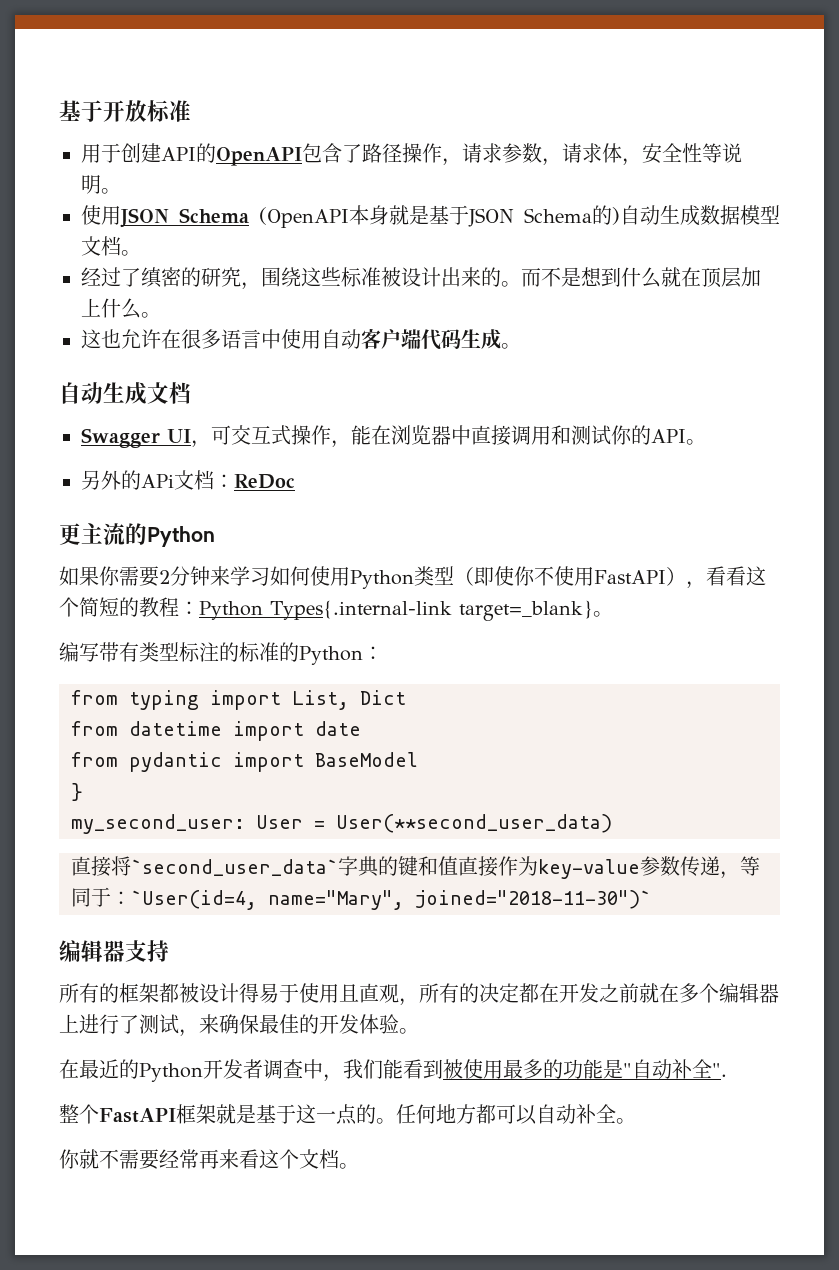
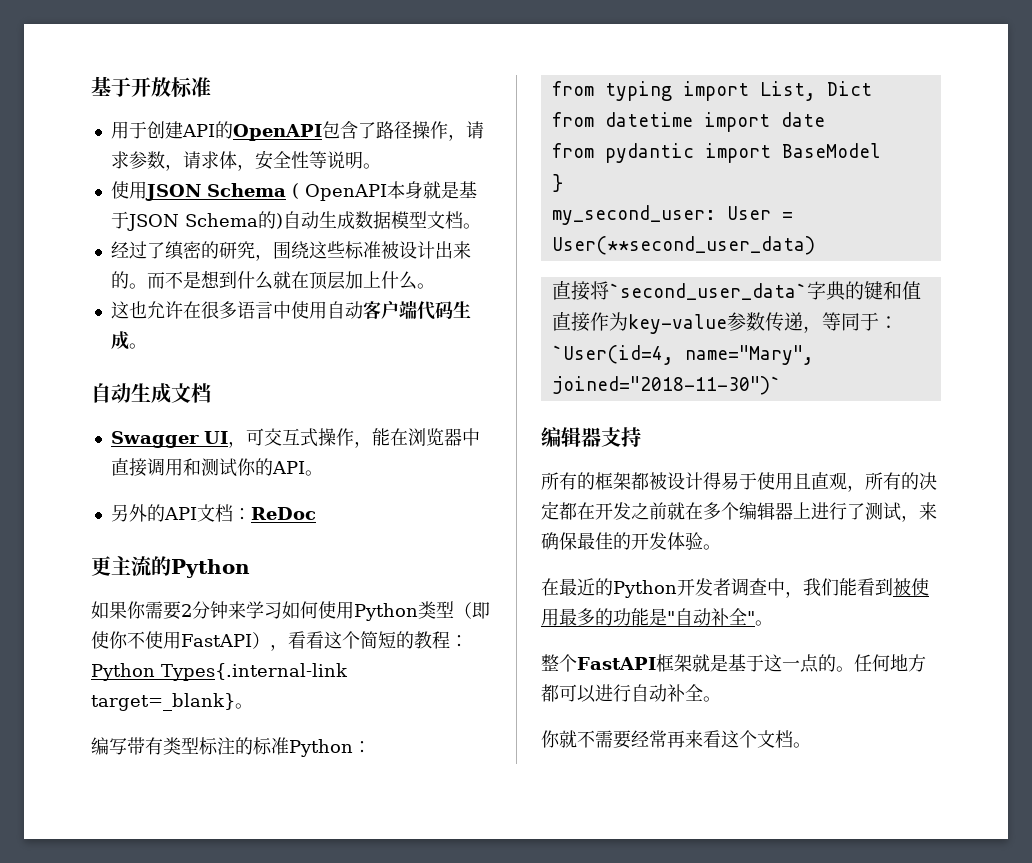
- 使用JSON Schema (OpenAPI本身就是基于JSON Schema的)自动生成数据模型文档。
+ 使用JSON Schema ( OpenAPI本身就是基于JSON Schema的)自动生成数据模型文档。
- 另外的APi文档：ReDoc
+ 另外的API文档：ReDoc
- 编写带有类型标注的标准的Python：
+ 编写带有类型标注的标准Python：
- 在最近的Python开发者调查中，我们能看到被使用最多的功能是"自动补全".
+ 在最近的Python开发者调查中，我们能看到被使用最多的功能是"自动补全"。
- 任何地方都可以自动补全。
+ 任何地方都可以进行自动补全。

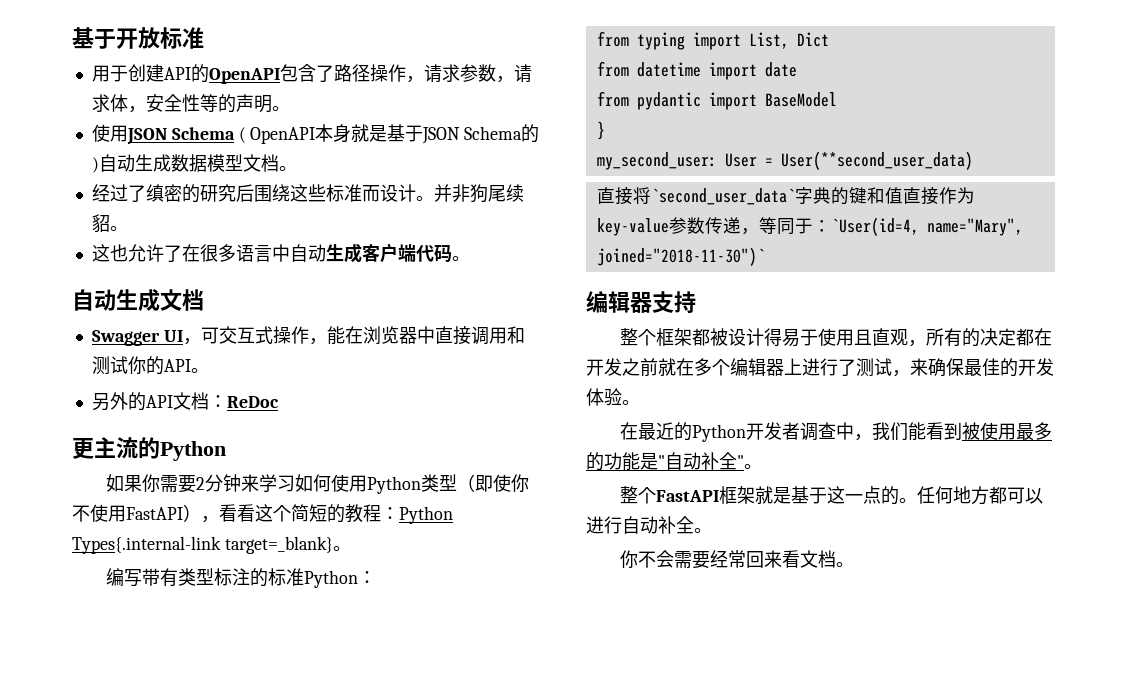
- 用于创建API的OpenAPI包含了路径操作，请求参数，请求体，安全性等说明。
+ 用于创建API的OpenAPI包含了路径操作，请求参数，请求体，安全性等的声明。
- 经过了缜密的研究，围绕这些标准被设计出来的。而不是想到什么就在顶层加上什么。
+ 经过了缜密的研究后围绕这些标准而设计。并非狗尾续貂。
- 这也允许在很多语言中使用自动客户端代码生成。
+ 这也允许了在很多语言中自动生成客户端代码。
- 所有的框架都被设计得易于使用且直观，所有的决定都在开发之前就在多个编辑器上进行了测试，来确保最佳的开发体验。
+ 整个框架都被设计得易于使用且直观，所有的决定都在开发之前就在多个编辑器上进行了测试，来确保最佳的开发体验。
- 你就不需要经常再来看这个文档。
+ 你不会需要经常回来看文档。

